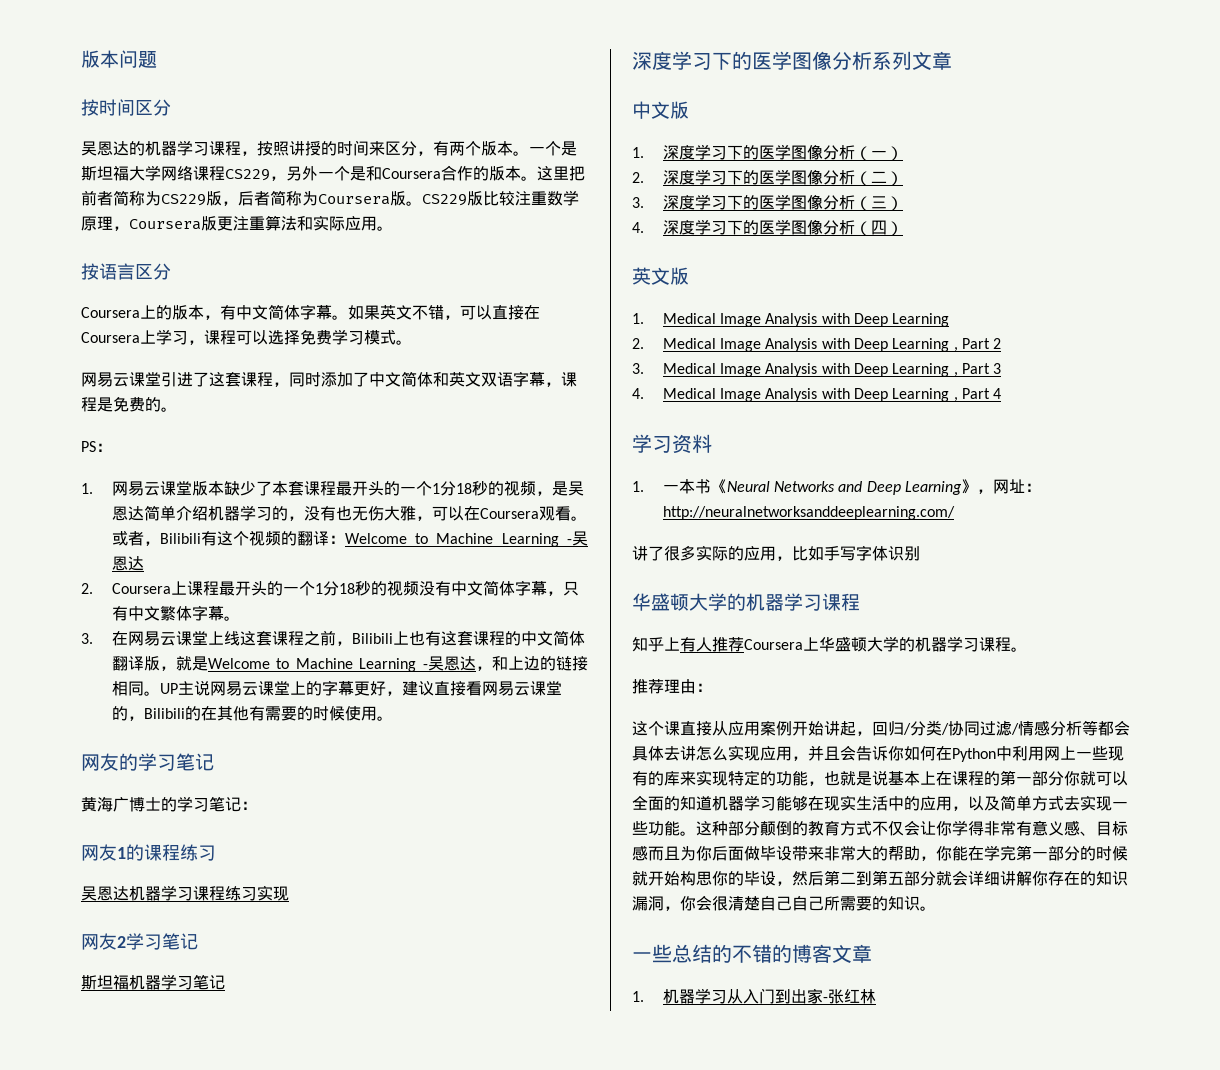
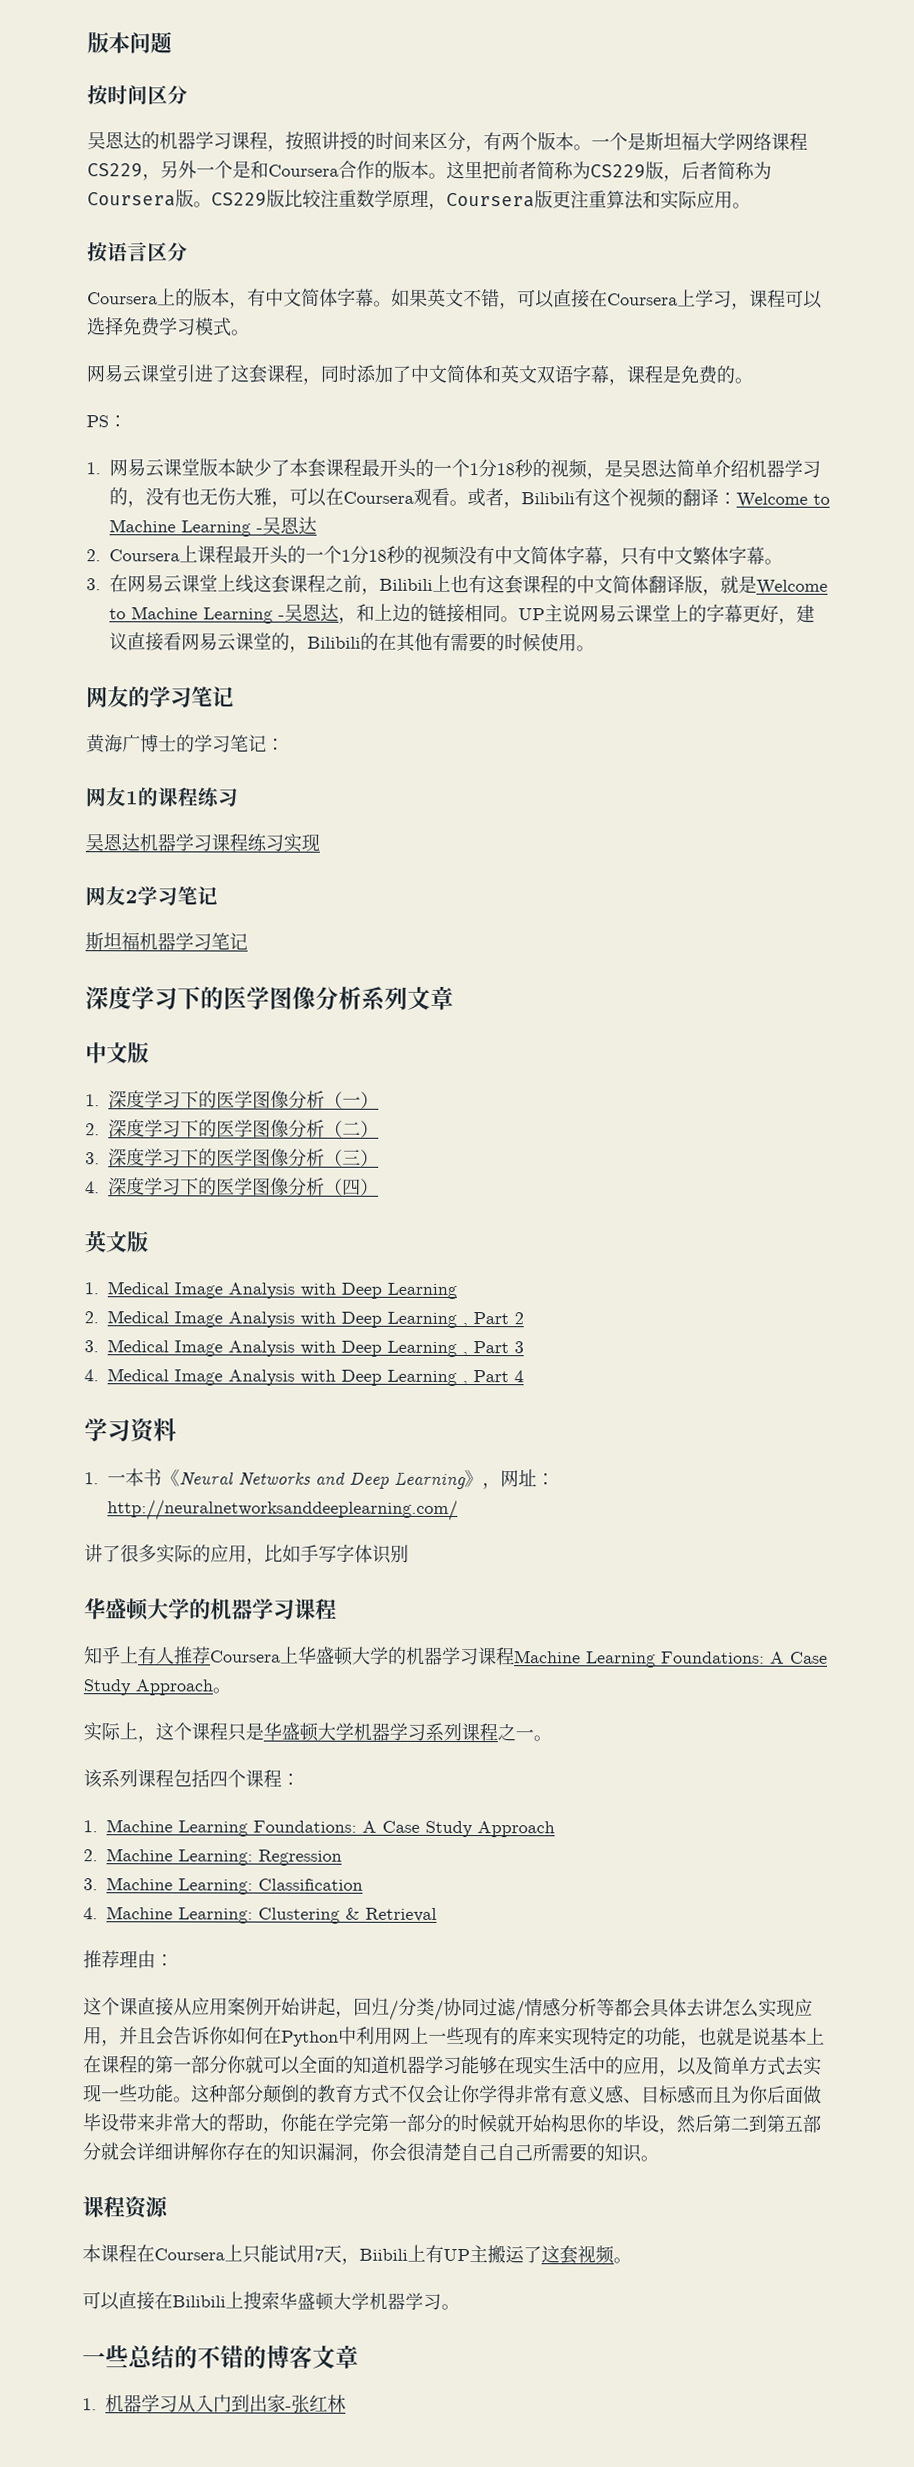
- 知乎上有人推荐Coursera上华盛顿大学的机器学习课程。
+ 知乎上有人推荐Coursera上华盛顿大学的机器学习课程Machine Learning Foundations: A Case Study Approach。
+ 实际上，这个课程只是华盛顿大学机器学习系列课程之一。
+ 该系列课程包括四个课程：
+ 1. Machine Learning Foundations: A Case Study Approach
+ 2. Machine Learning: Regression
+ 3. Machine Learning: Classification
+ 4. Machine Learning: Clustering & Retrieval
+ 课程资源
+ 本课程在Coursera上只能试用7天，Biibili上有UP主搬运了这套视频。
+ 可以直接在Bilibili上搜索华盛顿大学机器学习。

